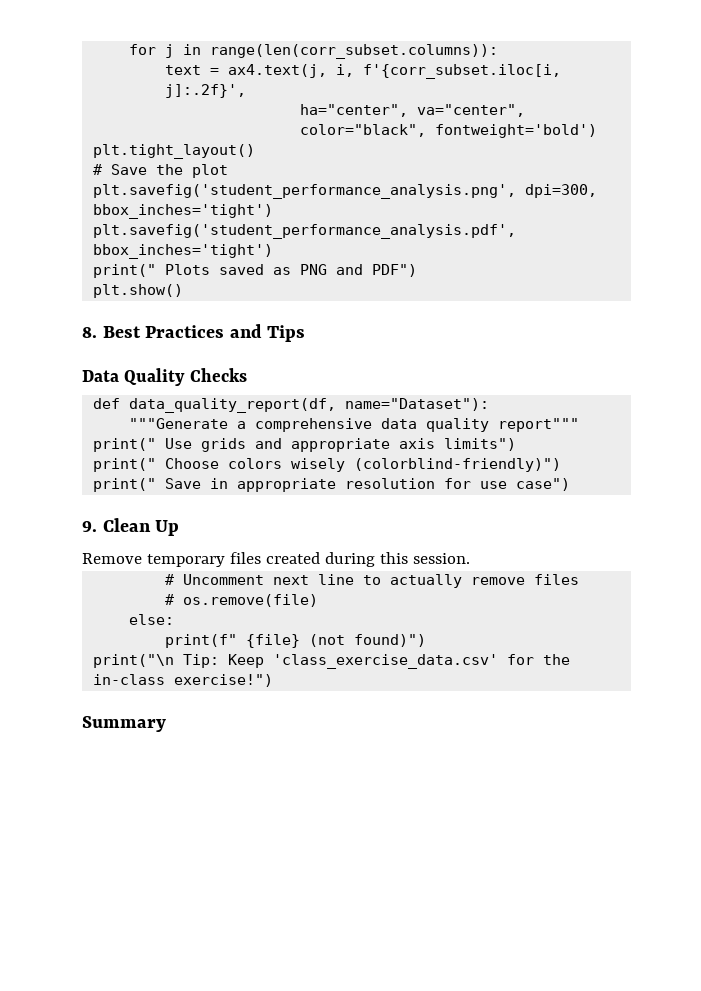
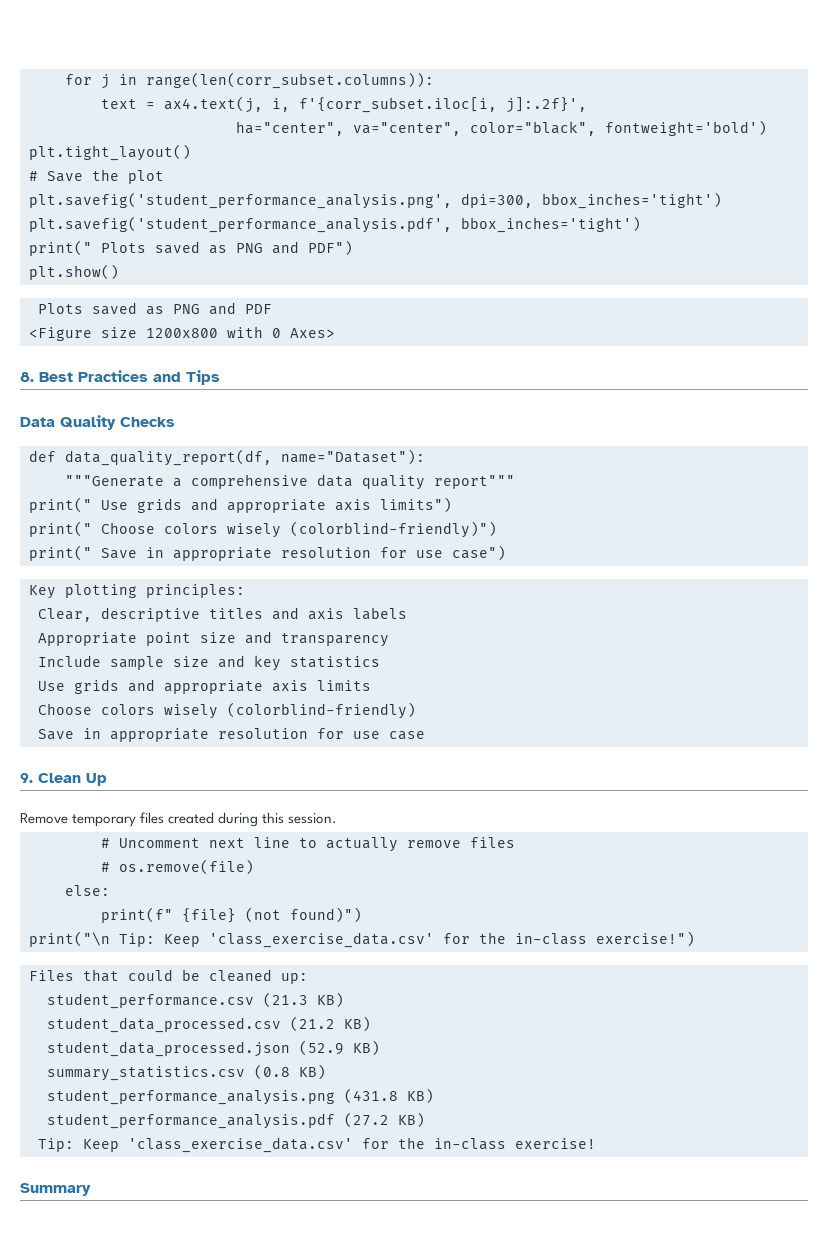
+ Plots saved as PNG and PDF
+ <Figure size 1200x800 with 0 Axes>
+ Key plotting principles:
+ Clear, descriptive titles and axis labels
+ Appropriate point size and transparency
+ Include sample size and key statistics
+ Use grids and appropriate axis limits
+ Choose colors wisely (colorblind-friendly)
+ Save in appropriate resolution for use case
+ Files that could be cleaned up:
+ student_performance.csv (21.3 KB)
+ student_data_processed.csv (21.2 KB)
+ student_data_processed.json (52.9 KB)
+ summary_statistics.csv (0.8 KB)
+ student_performance_analysis.png (431.8 KB)
+ student_performance_analysis.pdf (27.2 KB)
+ Tip: Keep 'class_exercise_data.csv' for the in-class exercise!

